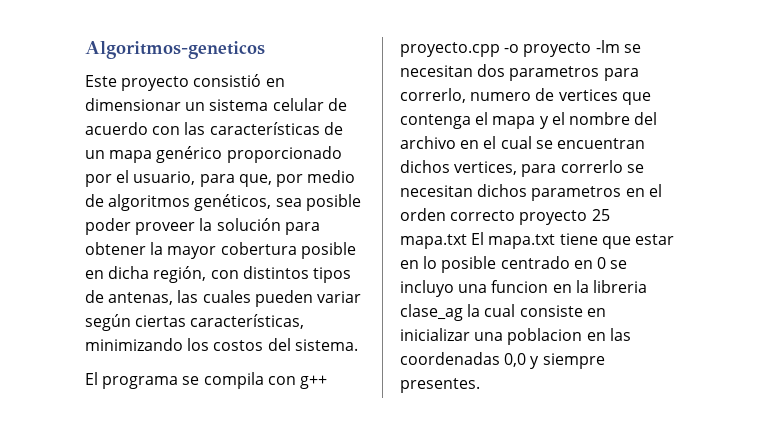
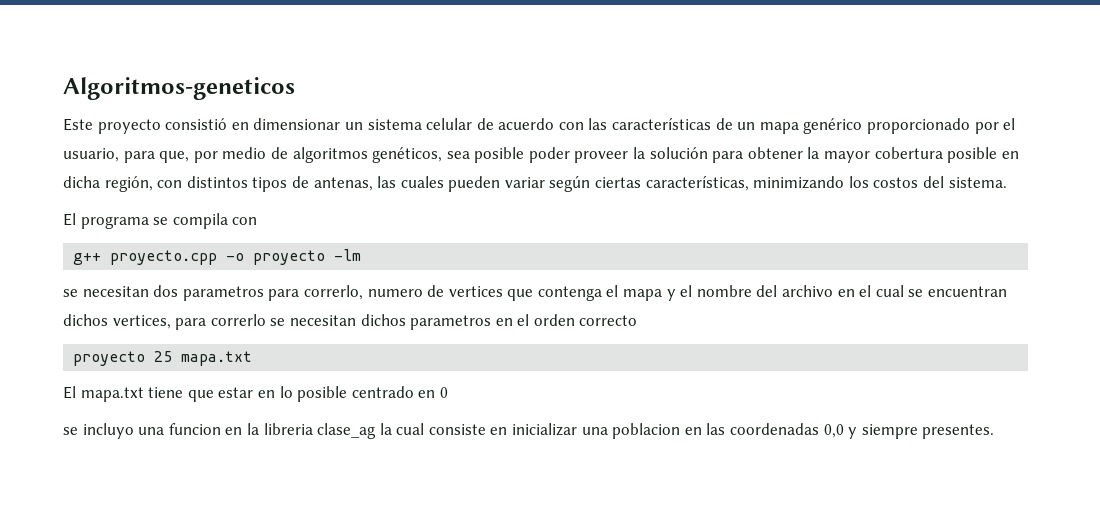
- El programa se compila con g++ proyecto.cpp -o proyecto -lm se necesitan dos parametros para correrlo, numero de vertices que contenga el mapa y el nombre del archivo en el cual se encuentran dichos vertices, para correrlo se necesitan dichos parametros en el orden correcto proyecto 25 mapa.txt El mapa.txt tiene que estar en lo posible centrado en 0 se incluyo una funcion en la libreria clase_ag la cual consiste en inicializar una poblacion en las coordenadas 0,0 y siempre presentes.
+ El programa se compila con
+ g++ proyecto.cpp -o proyecto -lm
+ se necesitan dos parametros para correrlo, numero de vertices que contenga el mapa y el nombre del archivo en el cual se encuentran dichos vertices, para correrlo se necesitan dichos parametros en el orden correcto
+ proyecto 25 mapa.txt
+ El mapa.txt tiene que estar en lo posible centrado en 0
+ se incluyo una funcion en la libreria clase_ag la cual consiste en inicializar una poblacion en las coordenadas 0,0 y siempre presentes.

